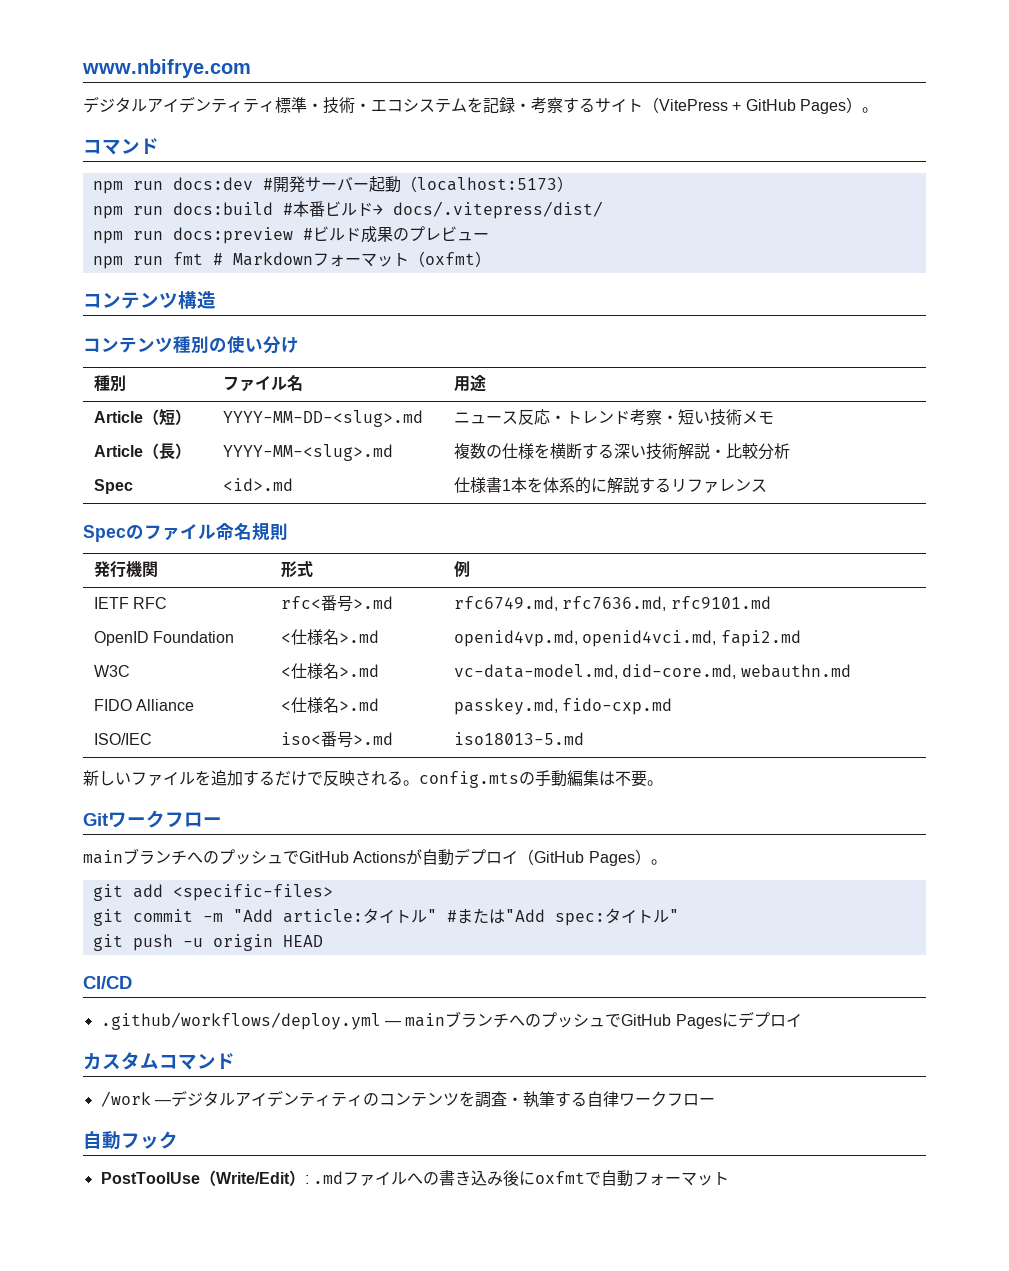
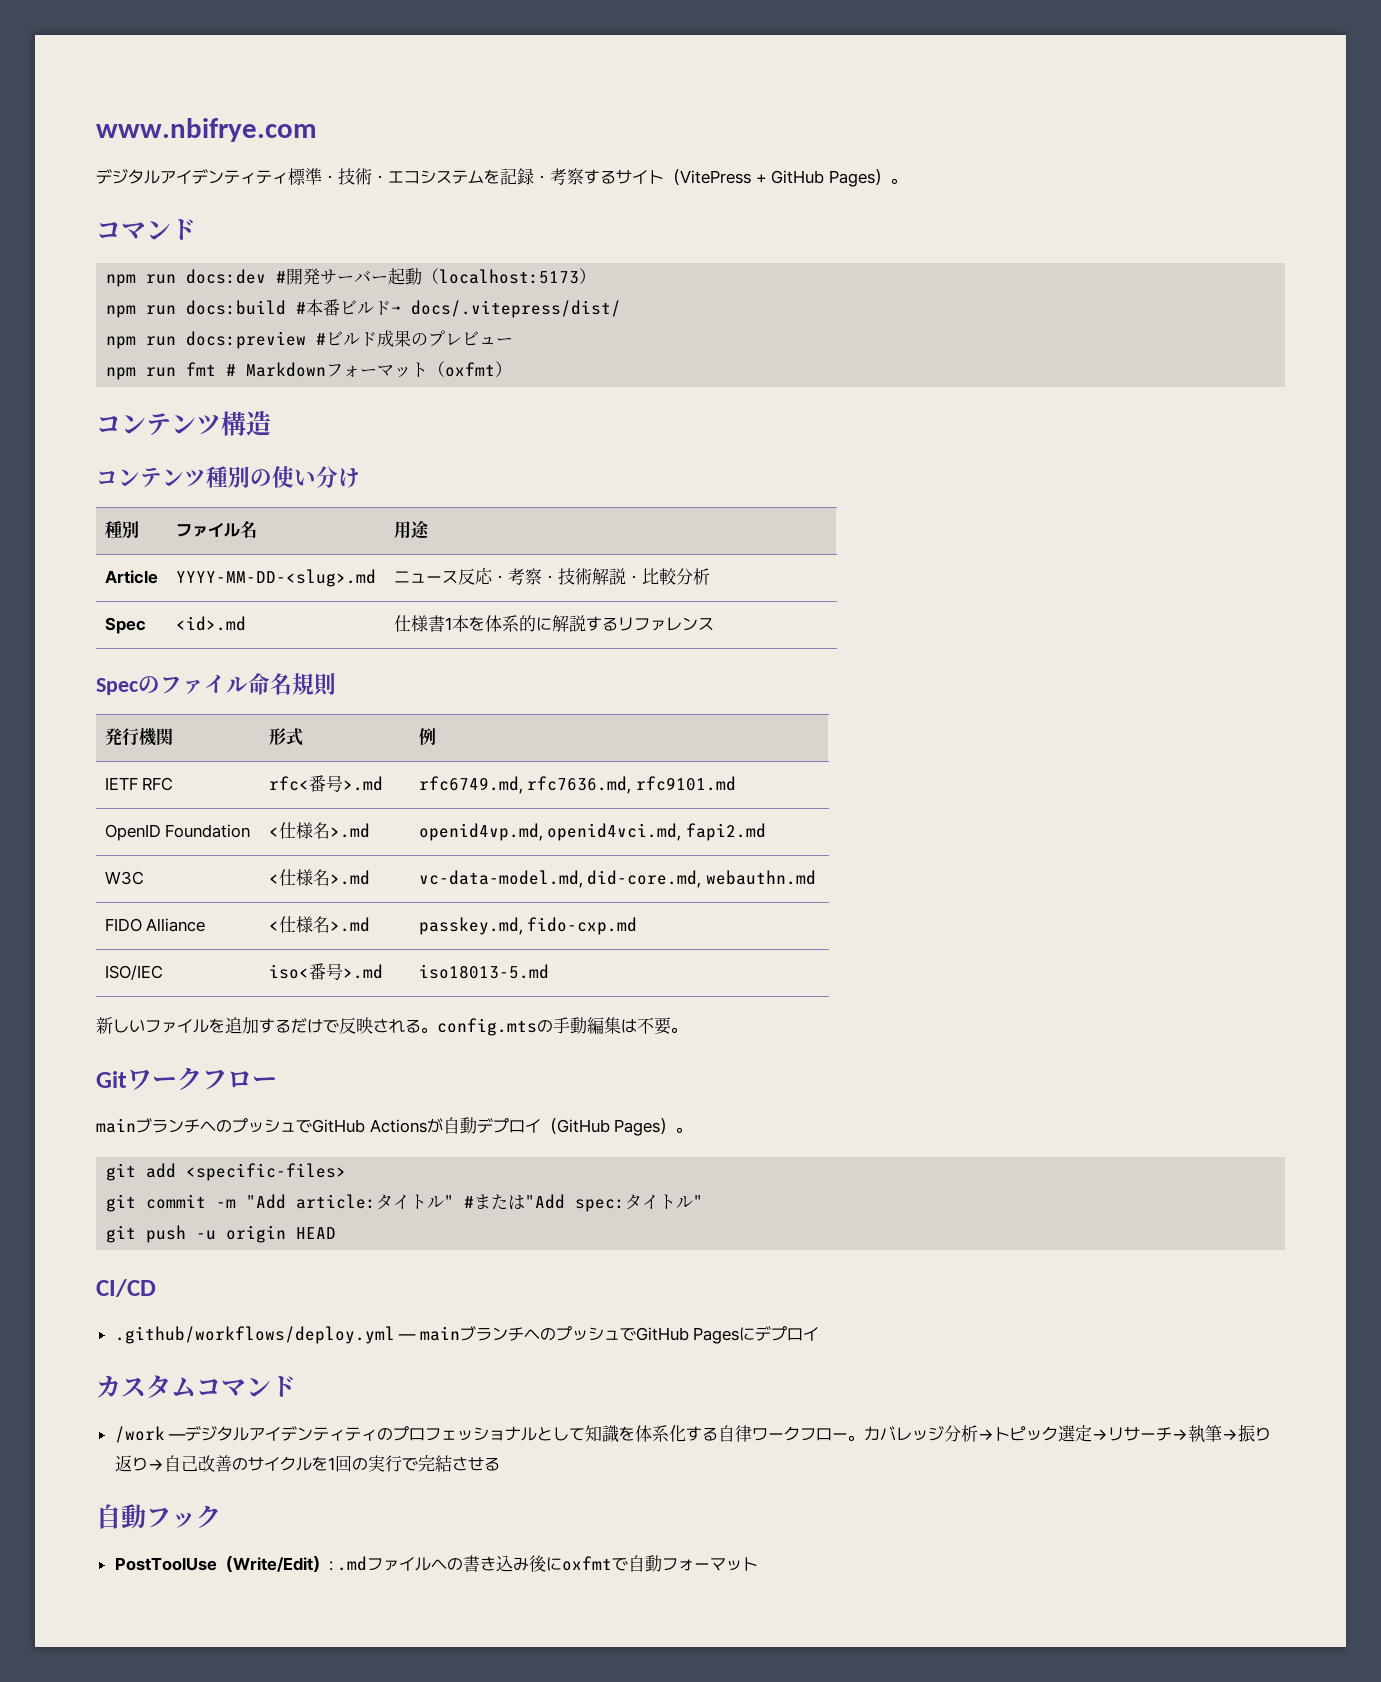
- Article（短） | YYYY-MM-DD-<slug>.md | ニュース反応・トレンド考察・短い技術メモ
- Article（長） | YYYY-MM-<slug>.md | 複数の仕様を横断する深い技術解説・比較分析
+ Article | YYYY-MM-DD-<slug>.md | ニュース反応・考察・技術解説・比較分析
- /work —デジタルアイデンティティのコンテンツを調査・執筆する自律ワークフロー
+ /work —デジタルアイデンティティのプロフェッショナルとして知識を体系化する自律ワークフロー。カバレッジ分析→トピック選定→リサーチ→執筆→振り返り→自己改善のサイクルを1回の実行で完結させる

